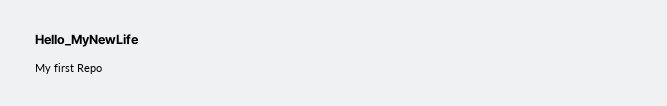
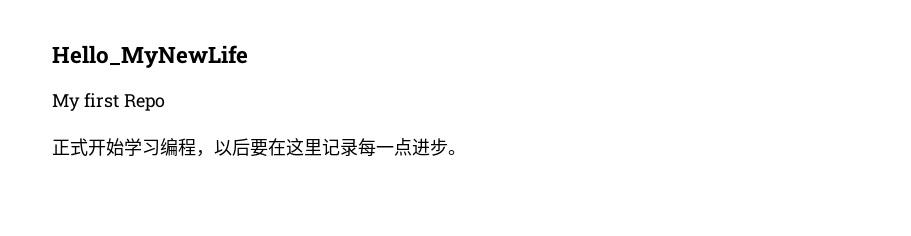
+ 正式开始学习编程，以后要在这里记录每一点进步。

